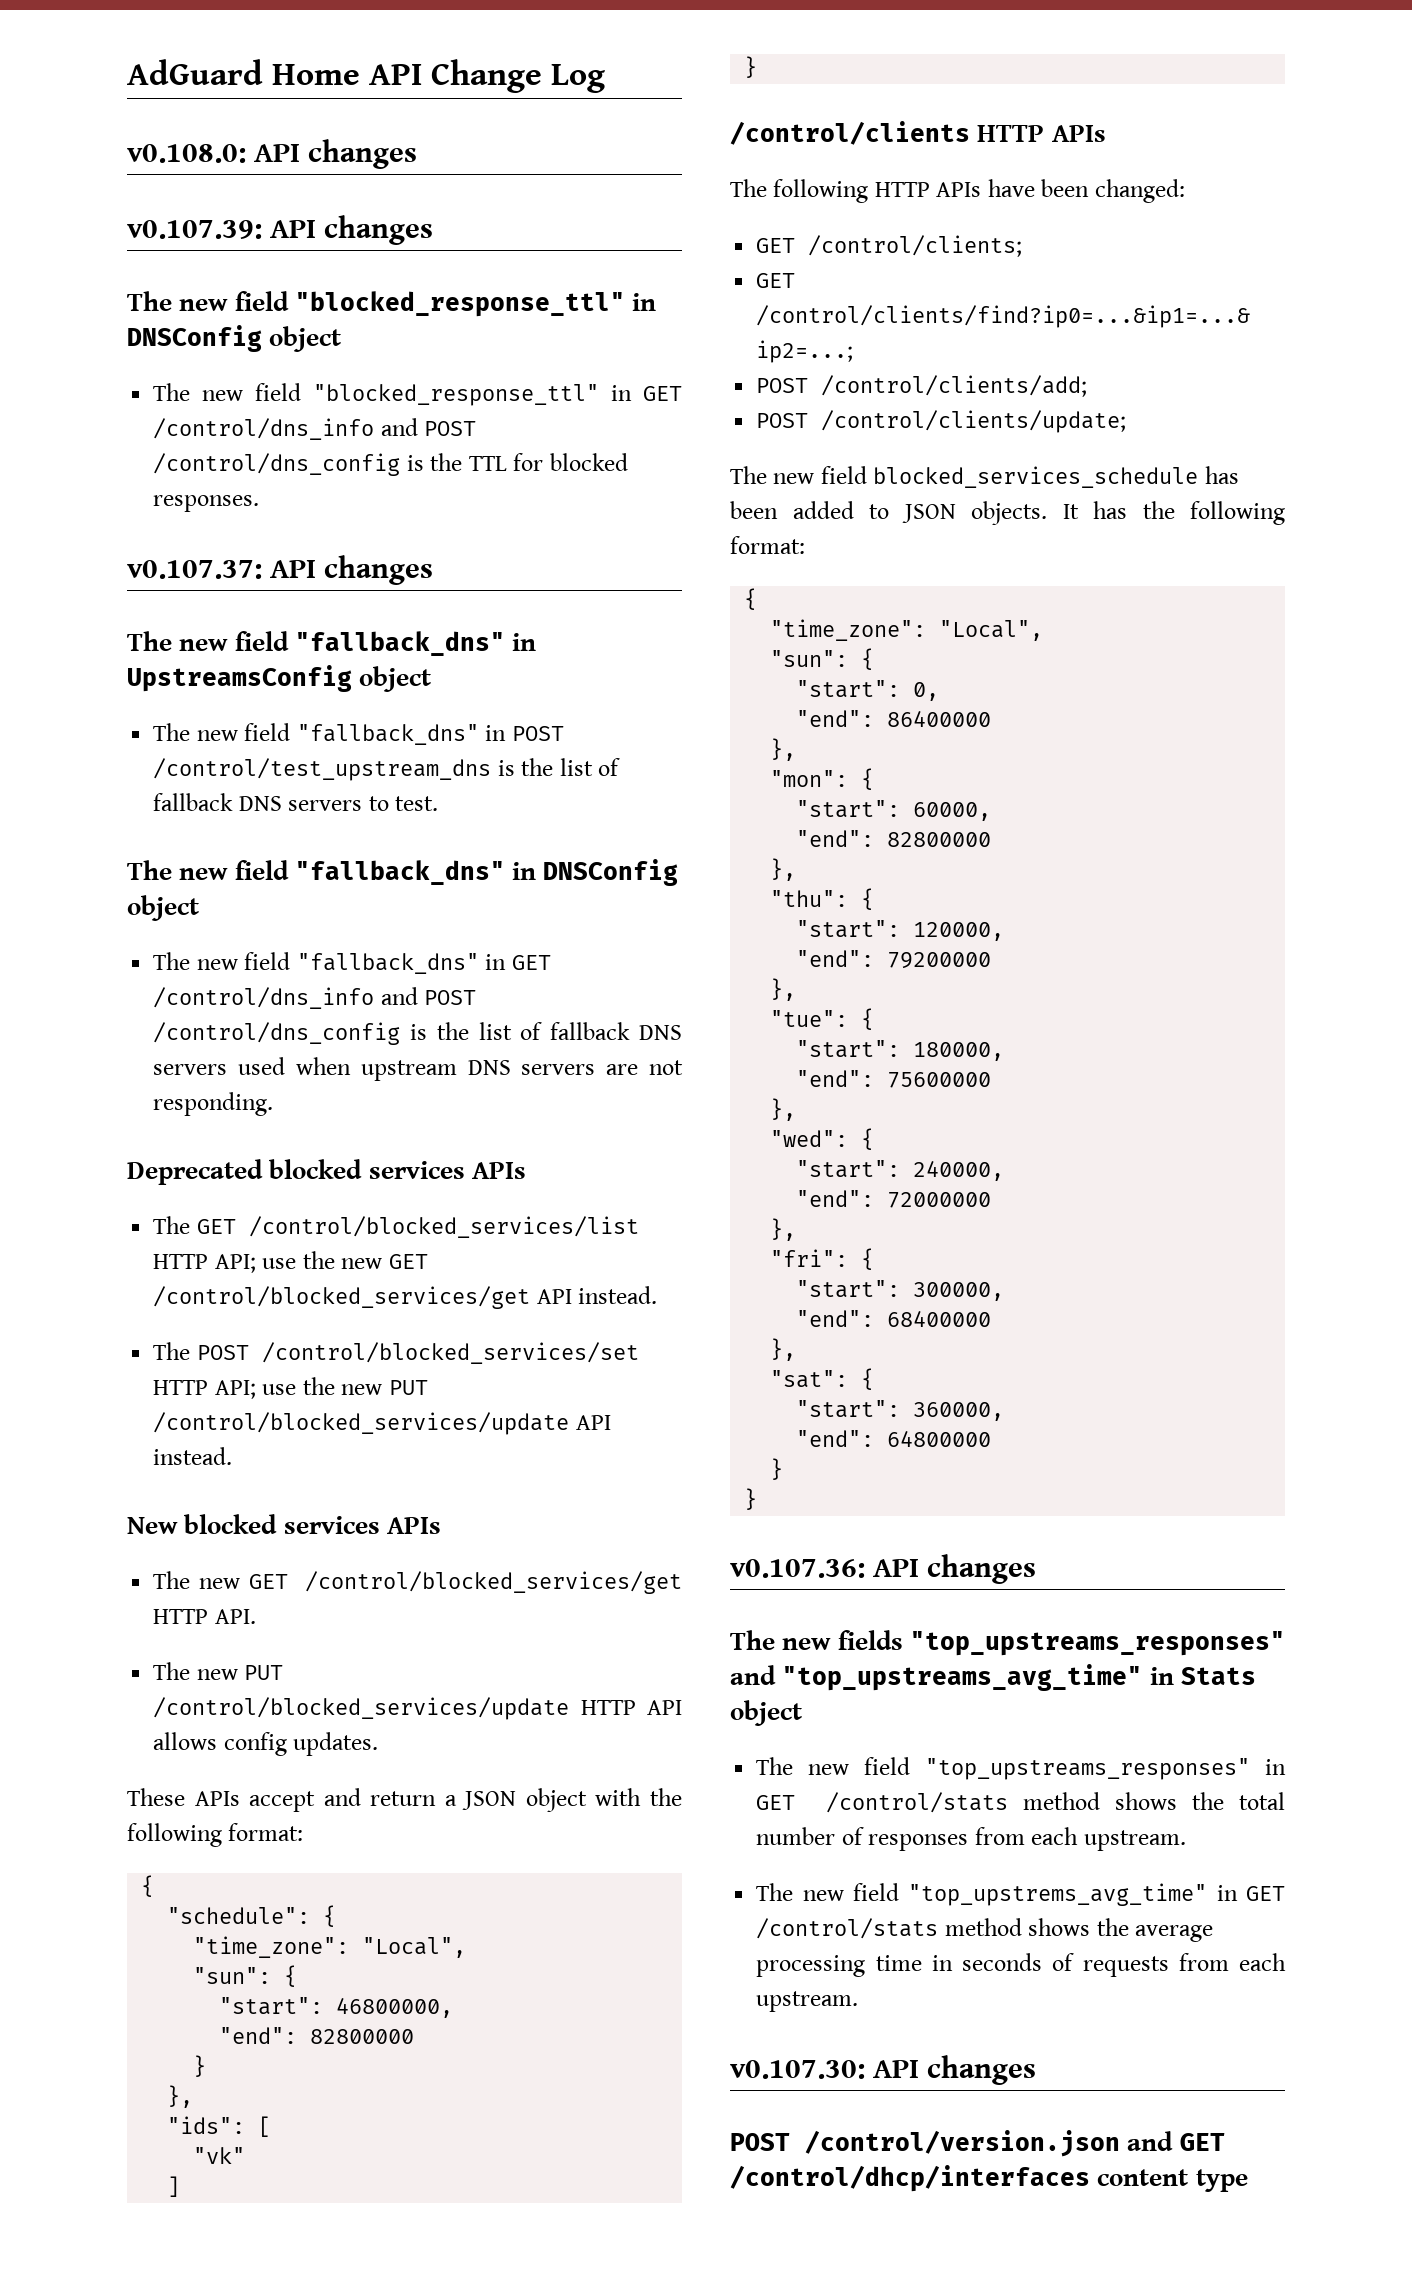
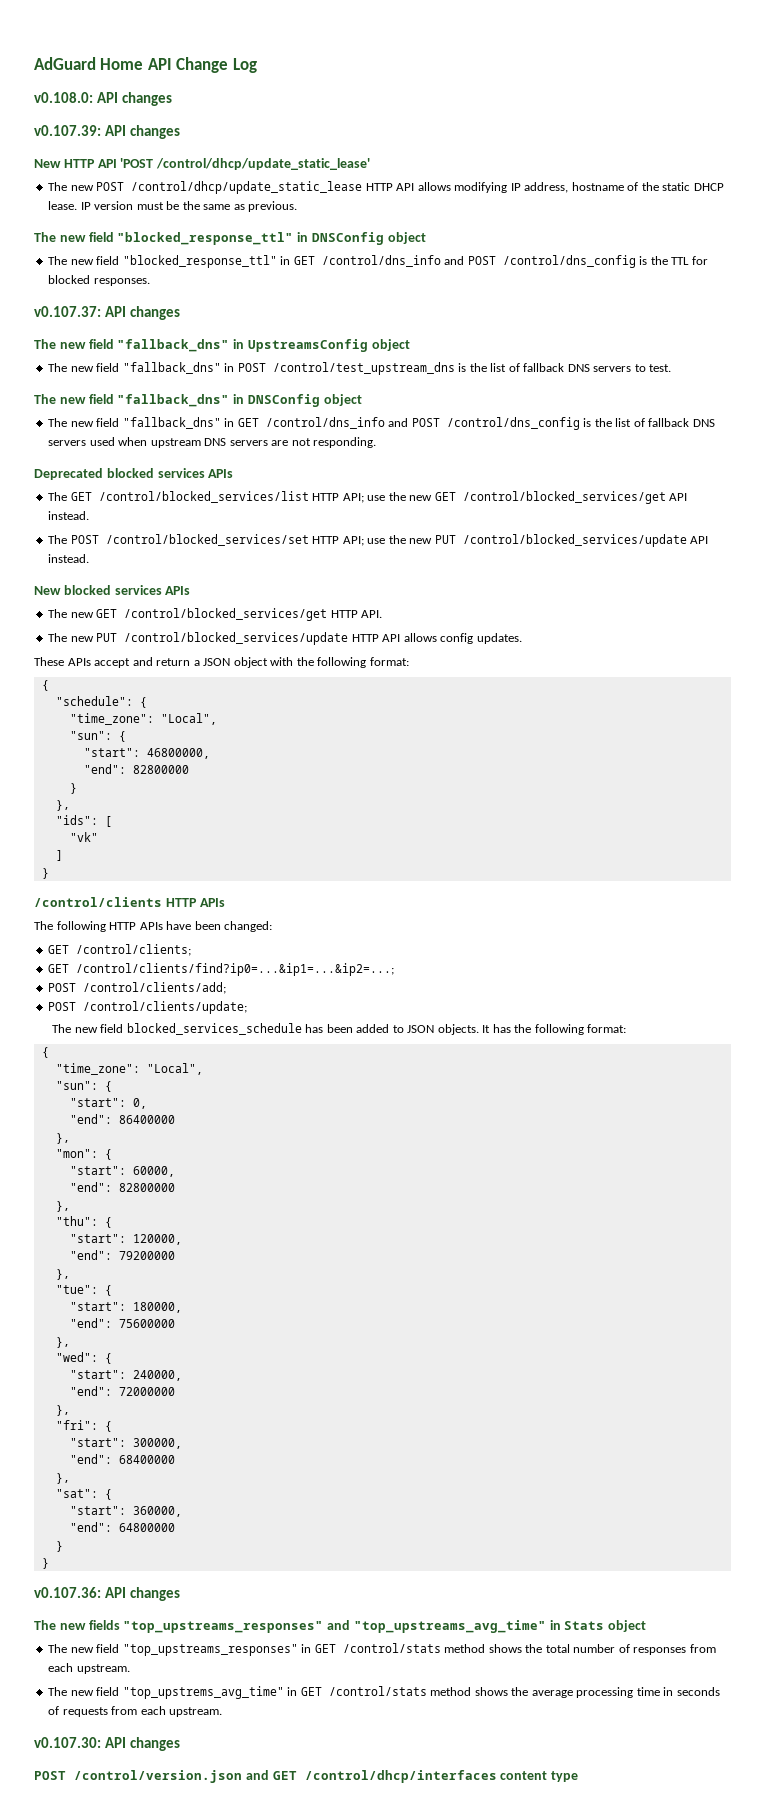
+ New HTTP API 'POST /control/dhcp/update_static_lease'
+ The new POST /control/dhcp/update_static_lease HTTP API allows modifying IP address, hostname of the static DHCP lease. IP version must be the same as previous.

